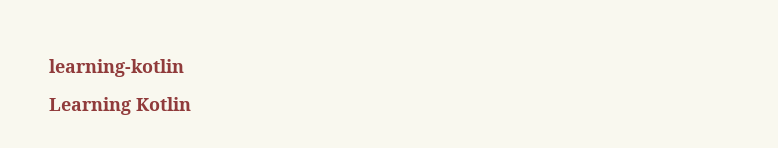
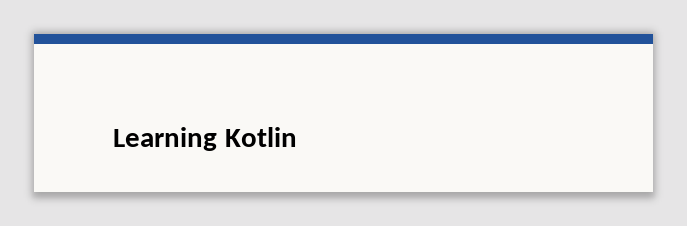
- learning-kotlin

